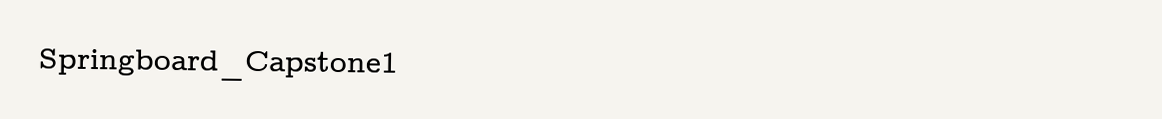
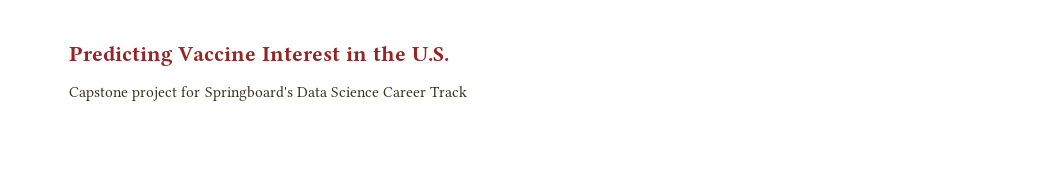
- Springboard_Capstone1
+ Predicting Vaccine Interest in the U.S.
+ Capstone project for Springboard's Data Science Career Track

